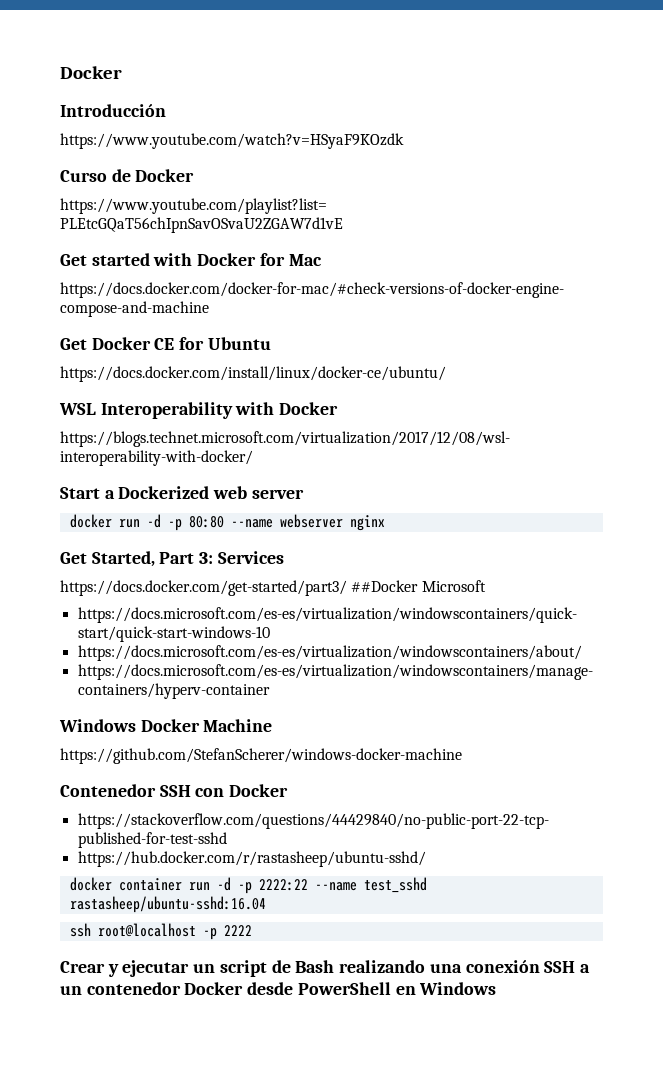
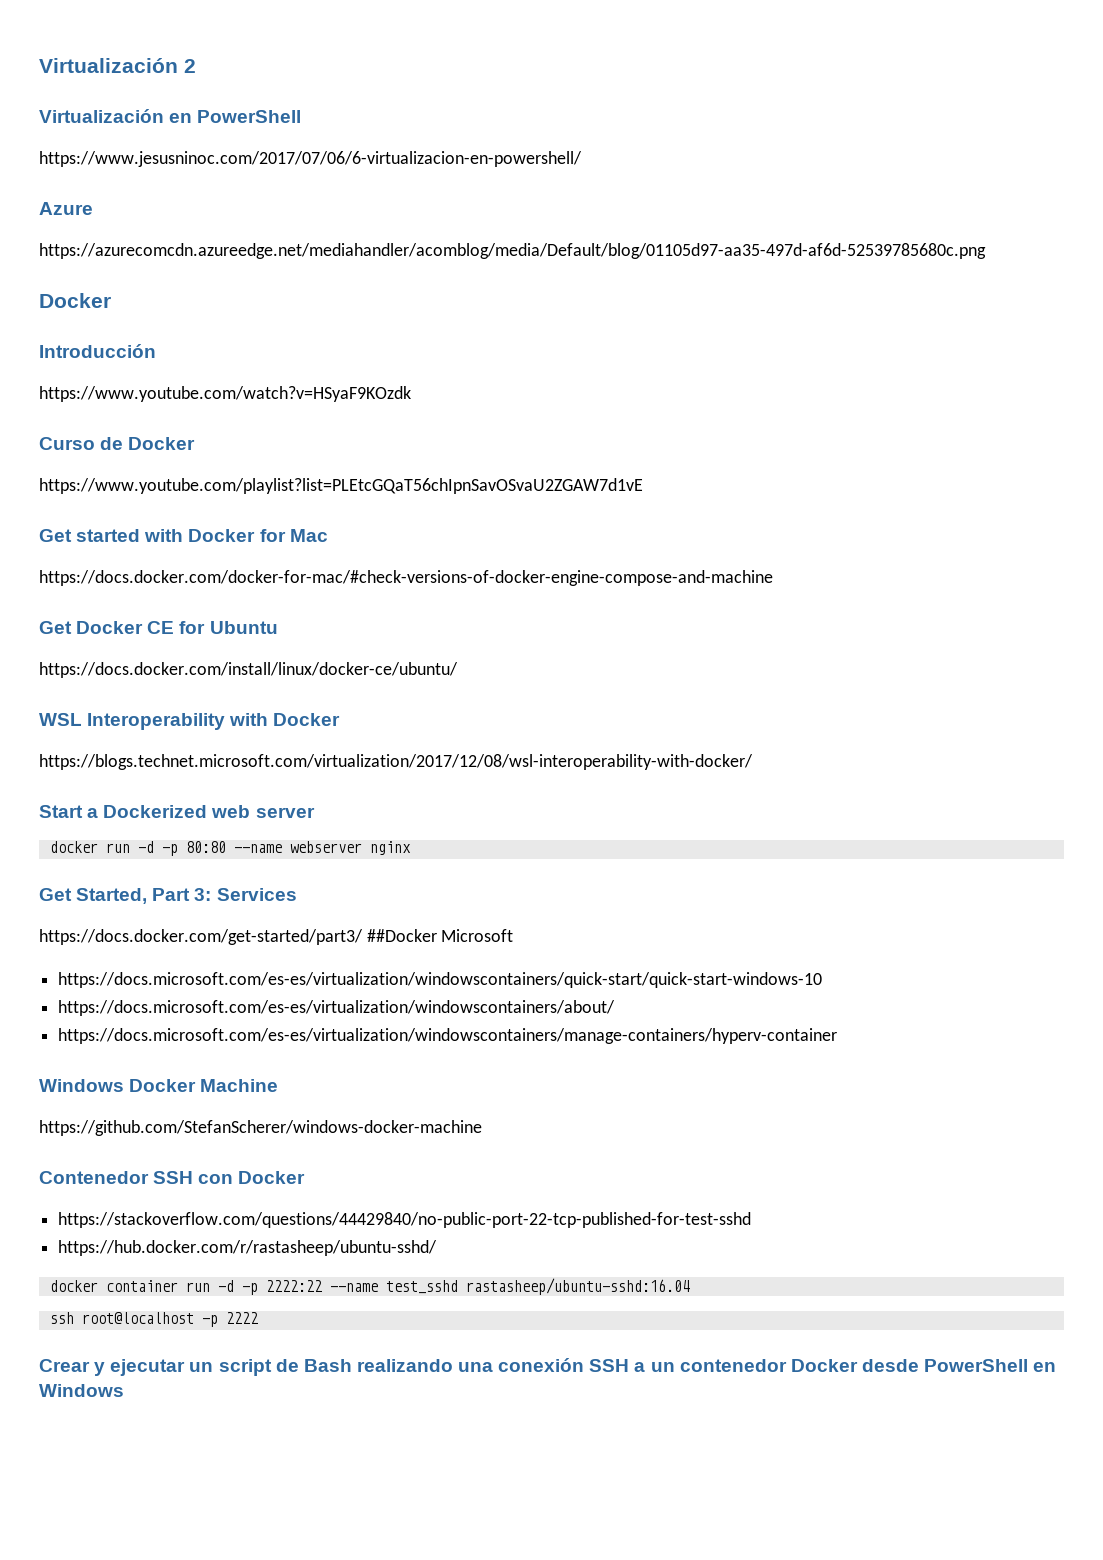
+ Virtualización 2
+ Virtualización en PowerShell
+ https://www.jesusninoc.com/2017/07/06/6-virtualizacion-en-powershell/
+ Azure
+ https://azurecomcdn.azureedge.net/mediahandler/acomblog/media/Default/blog/01105d97-aa35-497d-af6d-52539785680c.png

